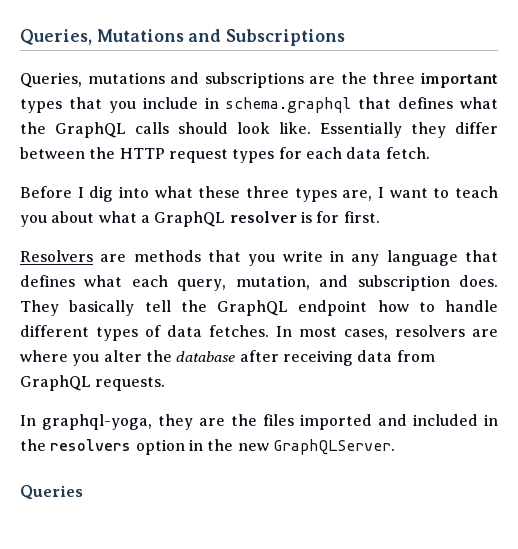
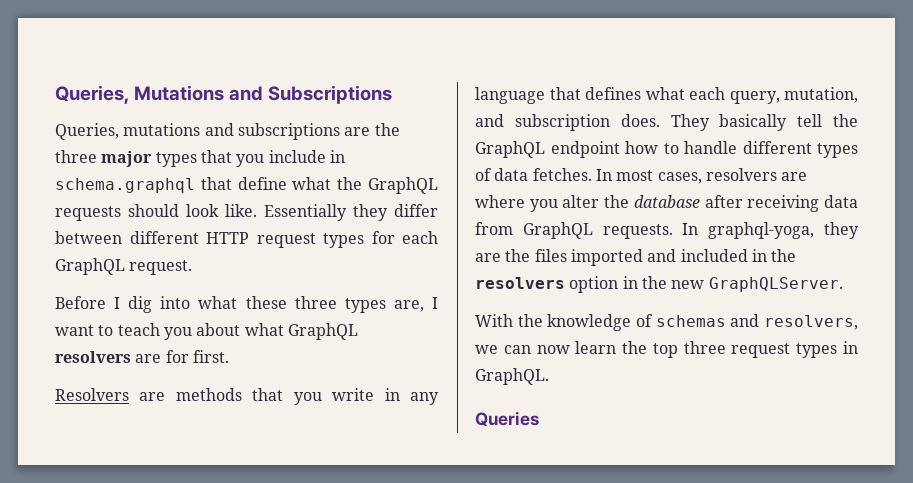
- Queries, mutations and subscriptions are the three important types that you include in schema.graphql that defines what the GraphQL calls should look like.
+ Queries, mutations and subscriptions are the three major types that you include in schema.graphql that define what the GraphQL requests should look like.
- Essentially they differ between the HTTP request types for each data fetch.
+ Essentially they differ between different HTTP request types for each GraphQL request.
- Before I dig into what these three types are, I want to teach you about what a GraphQL resolver is for first.
+ Before I dig into what these three types are, I want to teach you about what GraphQL resolvers are for first.
- In most cases, resolvers are where you alter the database after receiving data from GraphQL requests.
- In graphql-yoga, they are the files imported and included in the resolvers option in the new GraphQLServer.
+ In most cases, resolvers are where you alter the database after receiving data from GraphQL requests. In graphql-yoga, they are the files imported and included in the resolvers option in the new GraphQLServer.
+ With the knowledge of schemas and resolvers, we can now learn the top three request types in GraphQL.

